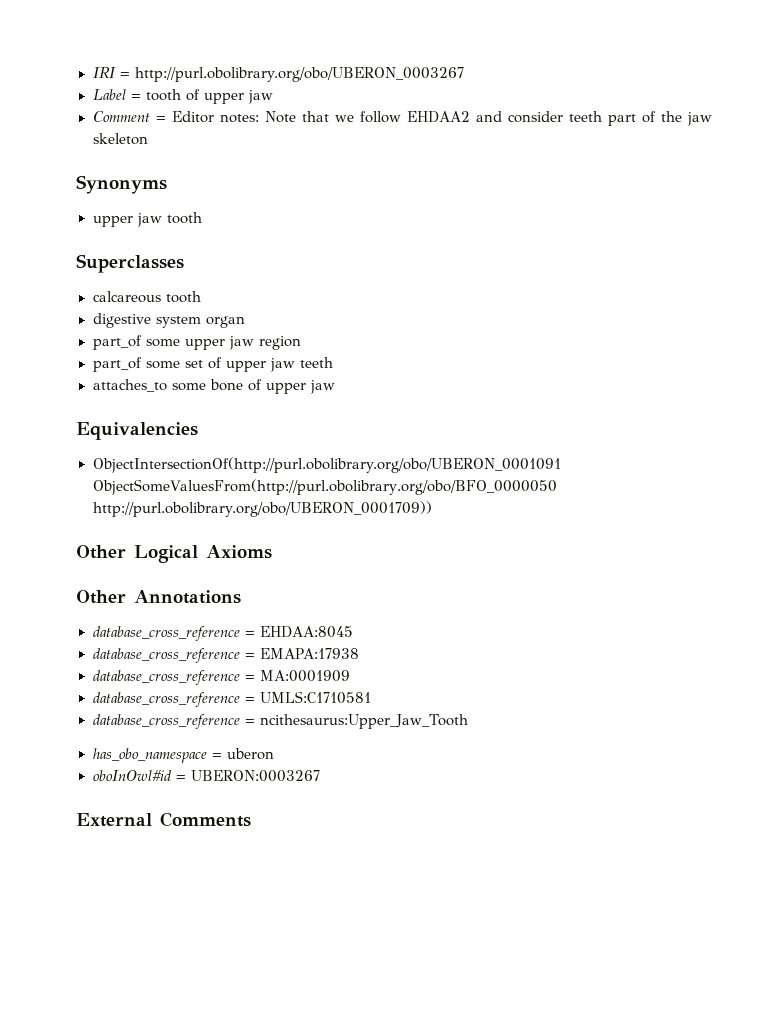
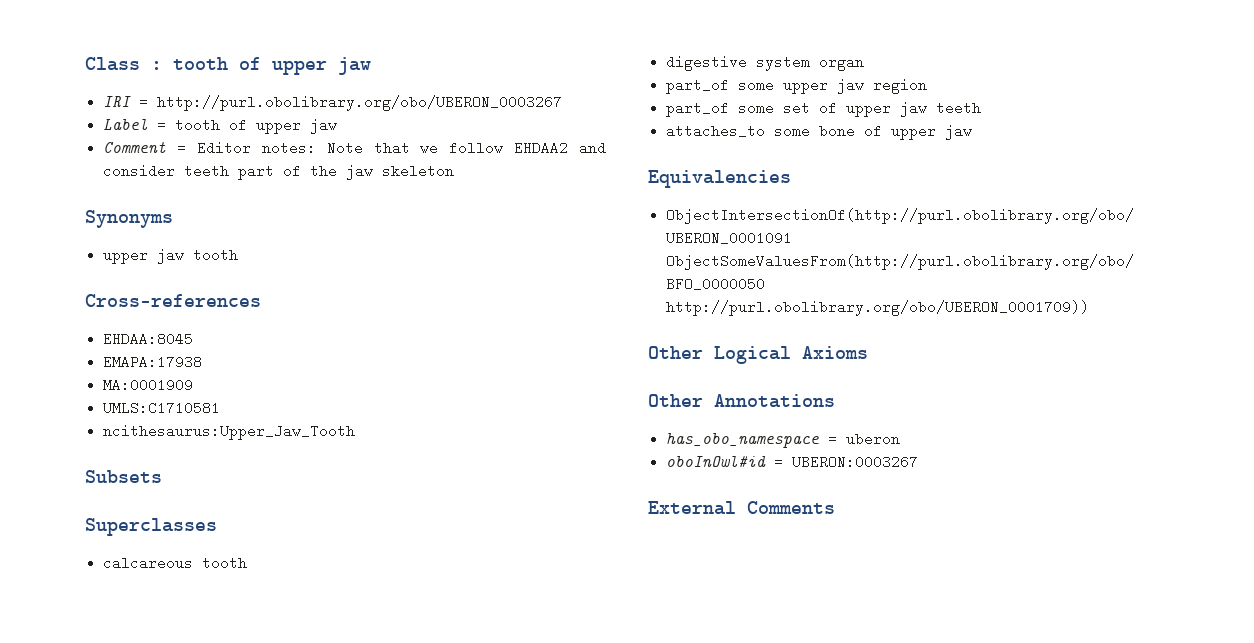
+ Class : tooth of upper jaw
+ Cross-references
+ EHDAA:8045
+ EMAPA:17938
+ MA:0001909
+ UMLS:C1710581
+ ncithesaurus:Upper_Jaw_Tooth
+ Subsets
- database_cross_reference = EHDAA:8045
- database_cross_reference = EMAPA:17938
- database_cross_reference = MA:0001909
- database_cross_reference = UMLS:C1710581
- database_cross_reference = ncithesaurus:Upper_Jaw_Tooth

